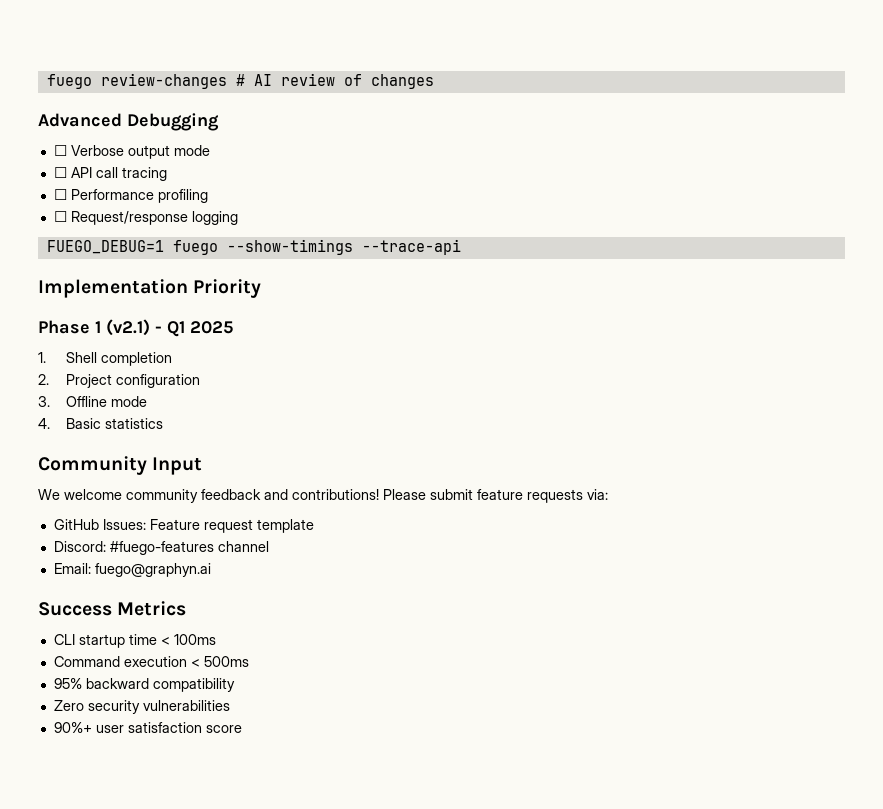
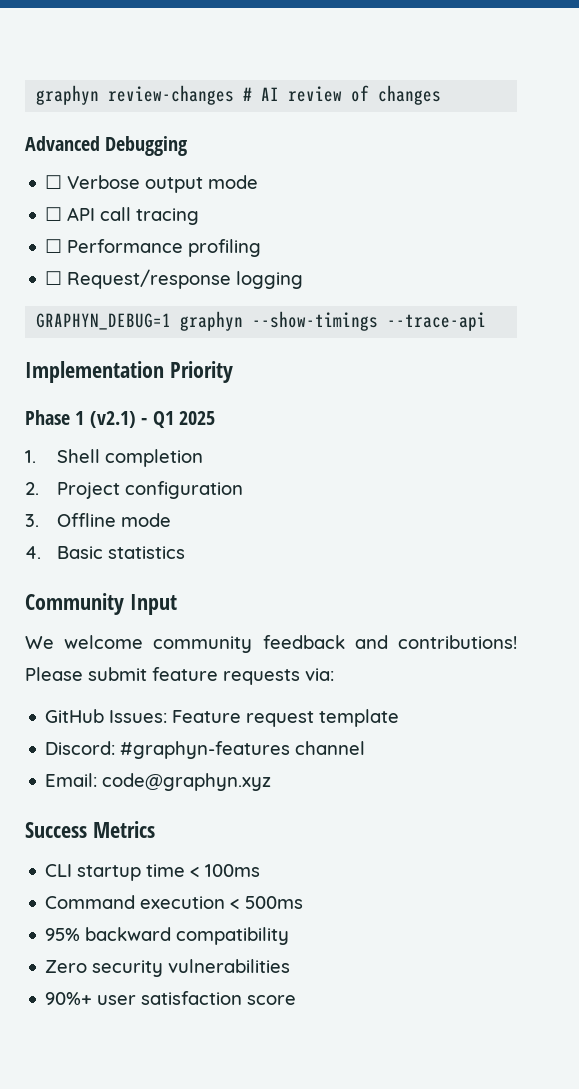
- fuego review-changes # AI review of changes
+ graphyn review-changes # AI review of changes
- FUEGO_DEBUG=1 fuego --show-timings --trace-api
+ GRAPHYN_DEBUG=1 graphyn --show-timings --trace-api
- Discord: #fuego-features channel
+ Discord: #graphyn-features channel
- Email: fuego@graphyn.ai
+ Email: code@graphyn.xyz

